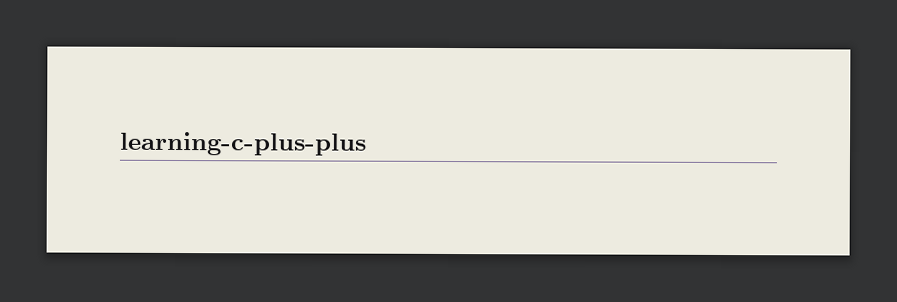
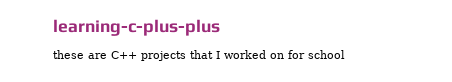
+ these are C++ projects that I worked on for school

